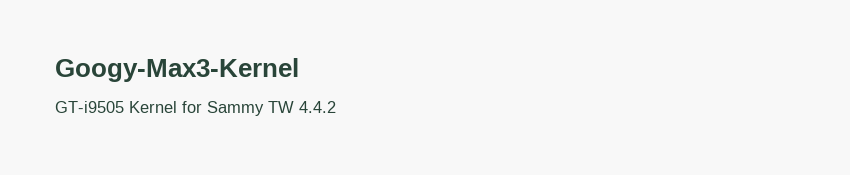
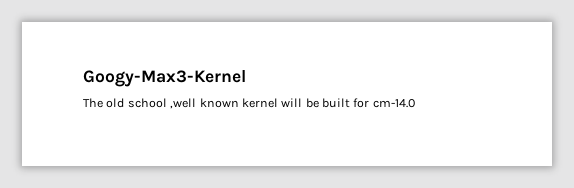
- GT-i9505 Kernel for Sammy TW 4.4.2
+ The old school ,well known kernel will be built for cm-14.0

